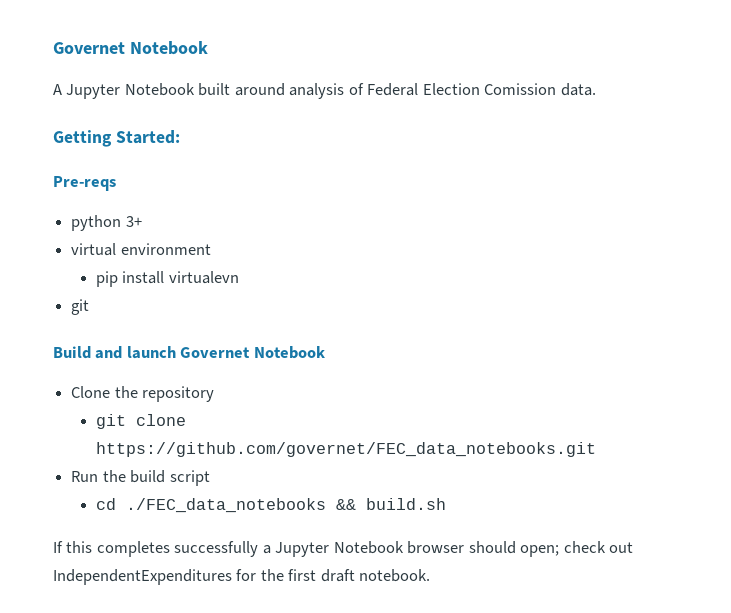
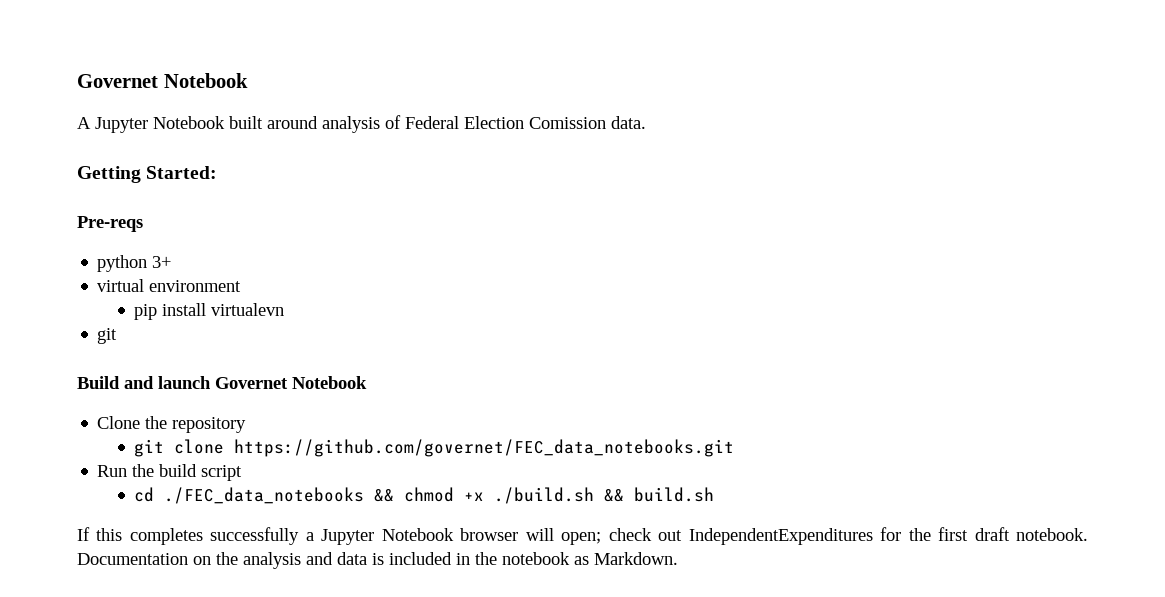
- cd ./FEC_data_notebooks && build.sh
+ cd ./FEC_data_notebooks && chmod +x ./build.sh && build.sh
- If this completes successfully a Jupyter Notebook browser should open; check out IndependentExpenditures for the first draft notebook.
+ If this completes successfully a Jupyter Notebook browser will open; check out IndependentExpenditures for the first draft notebook.
+ Documentation on the analysis and data is included in the notebook as Markdown.

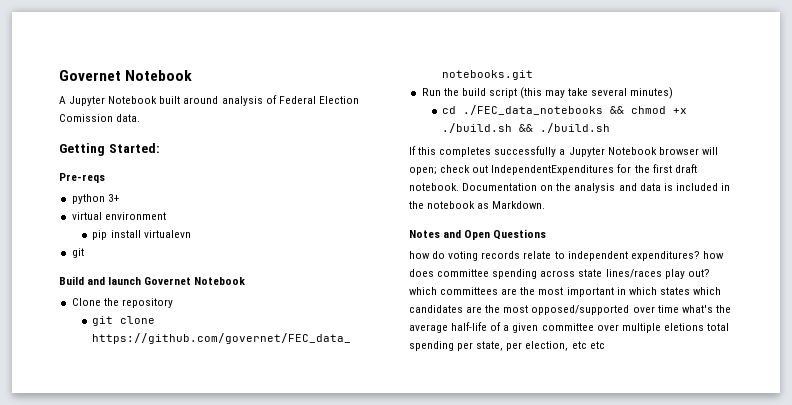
- Run the build script
+ Run the build script (this may take several minutes)
- cd ./FEC_data_notebooks && chmod +x ./build.sh && build.sh
+ cd ./FEC_data_notebooks && chmod +x ./build.sh && ./build.sh
+ Notes and Open Questions
+ how do voting records relate to independent expenditures? how does committee spending across state lines/races play out? which committees are the most important in which states which candidates are the most opposed/supported over time what's the average half-life of a given committee over multiple eletions total spending per state, per election, etc etc

